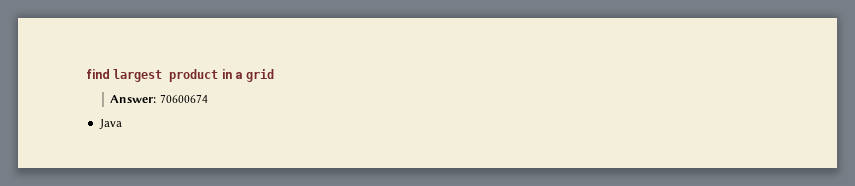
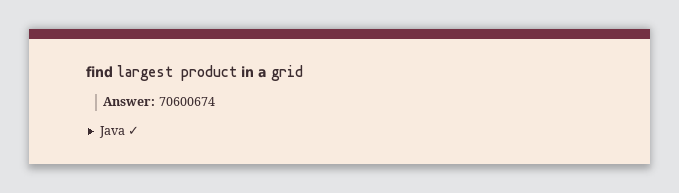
- Java
+ Java ✓

